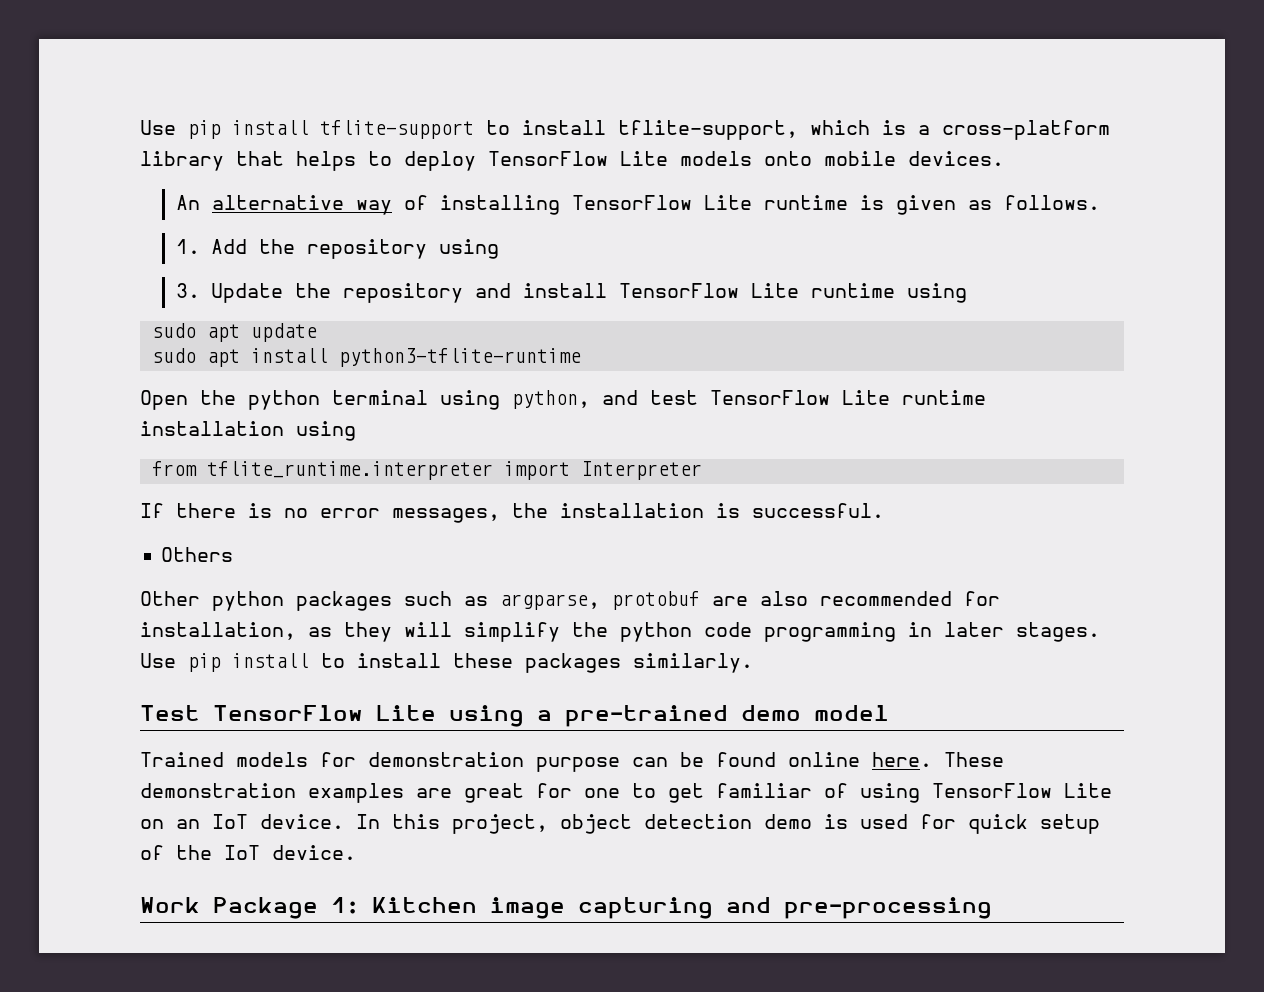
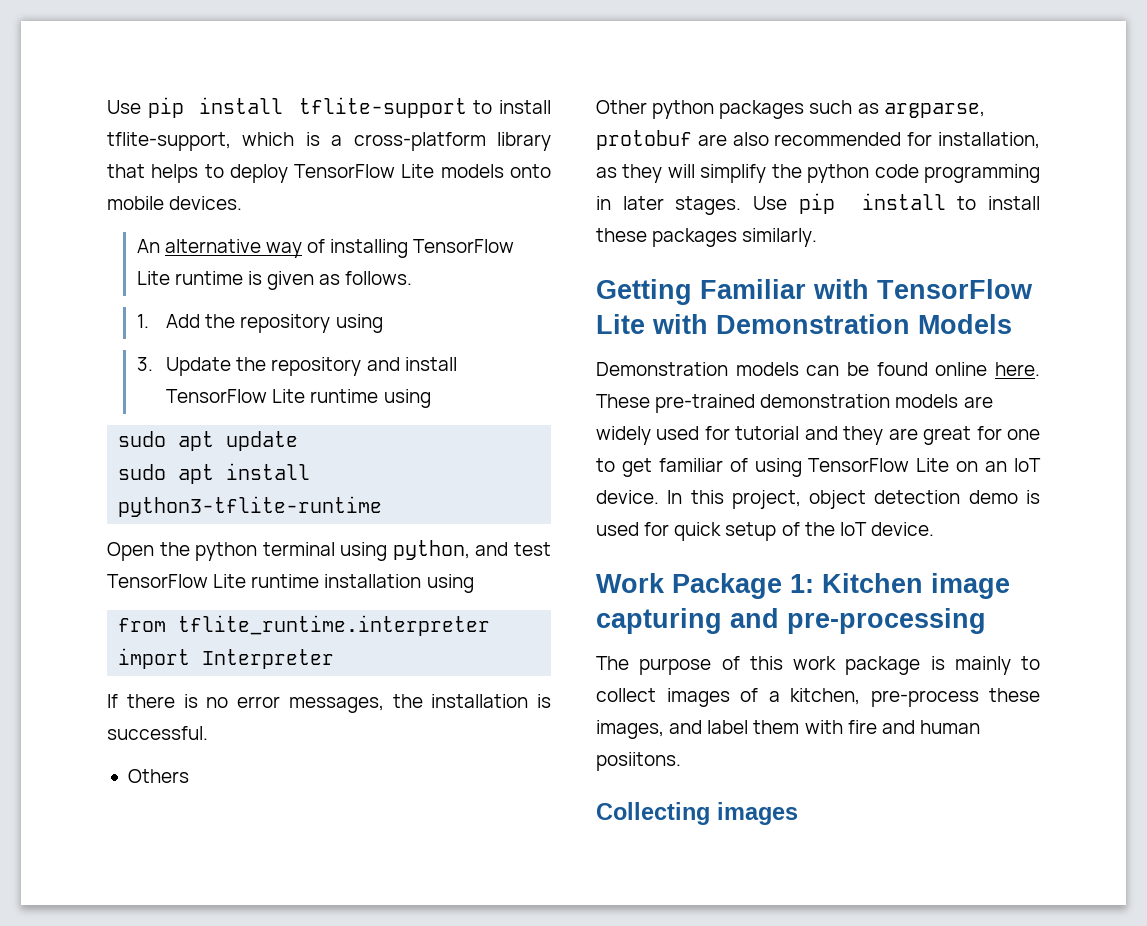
- Test TensorFlow Lite using a pre-trained demo model
- Trained models for demonstration purpose can be found online here.
+ Getting Familiar with TensorFlow Lite with Demonstration Models
+ Demonstration models can be found online here.
- These demonstration examples are great for one to get familiar of using TensorFlow Lite on an IoT device.
+ These pre-trained demonstration models are widely used for tutorial and they are great for one to get familiar of using TensorFlow Lite on an IoT device.
+ The purpose of this work package is mainly to collect images of a kitchen, pre-process these images, and label them with fire and human posiitons.
+ Collecting images

